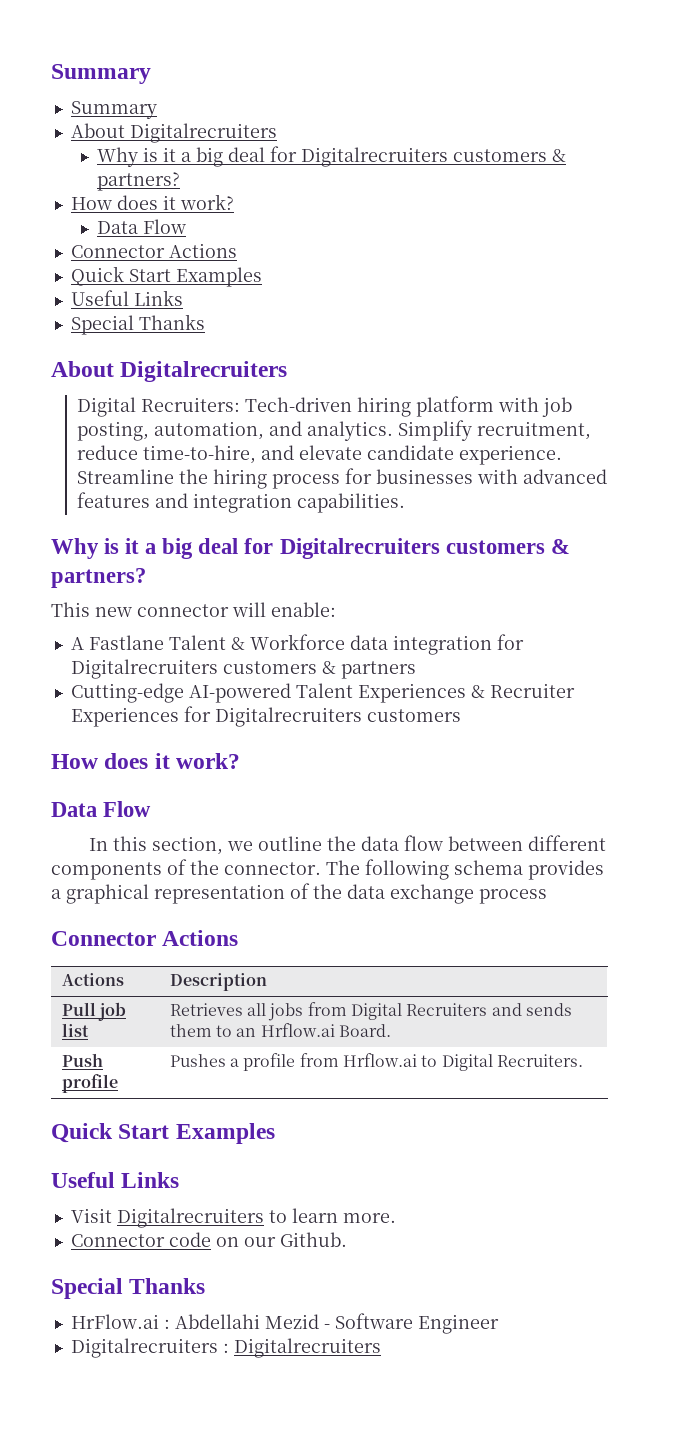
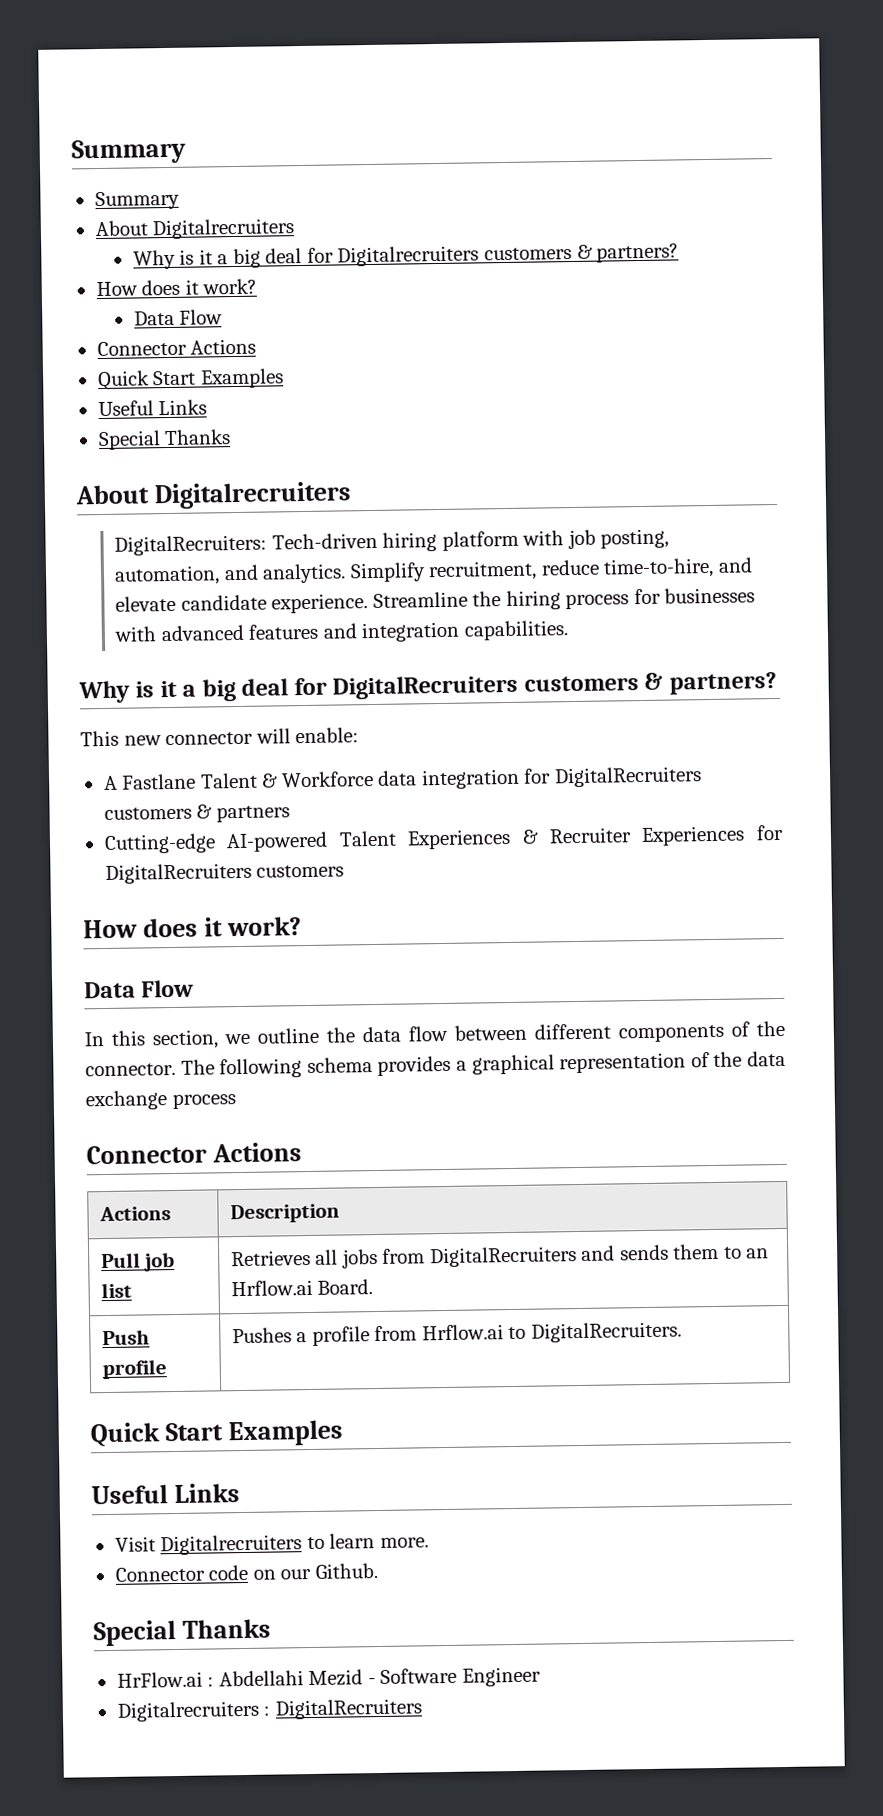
- Digital Recruiters: Tech-driven hiring platform with job posting, automation, and analytics.
+ DigitalRecruiters: Tech-driven hiring platform with job posting, automation, and analytics.
  Streamline the hiring process for businesses with advanced features and integration capabilities.
- Why is it a big deal for Digitalrecruiters customers & partners?
+ Why is it a big deal for DigitalRecruiters customers & partners?
- A Fastlane Talent & Workforce data integration for Digitalrecruiters customers & partners
+ A Fastlane Talent & Workforce data integration for DigitalRecruiters customers & partners
- Cutting-edge AI-powered Talent Experiences & Recruiter Experiences for Digitalrecruiters customers
+ Cutting-edge AI-powered Talent Experiences & Recruiter Experiences for DigitalRecruiters customers
- Pull job list | Retrieves all jobs from Digital Recruiters and sends them to an Hrflow.ai Board.
+ Pull job list | Retrieves all jobs from DigitalRecruiters and sends them to an Hrflow.ai Board.
- Push profile | Pushes a profile from Hrflow.ai to Digital Recruiters.
+ Push profile | Pushes a profile from Hrflow.ai to DigitalRecruiters.
- Digitalrecruiters : Digitalrecruiters
+ Digitalrecruiters : DigitalRecruiters

